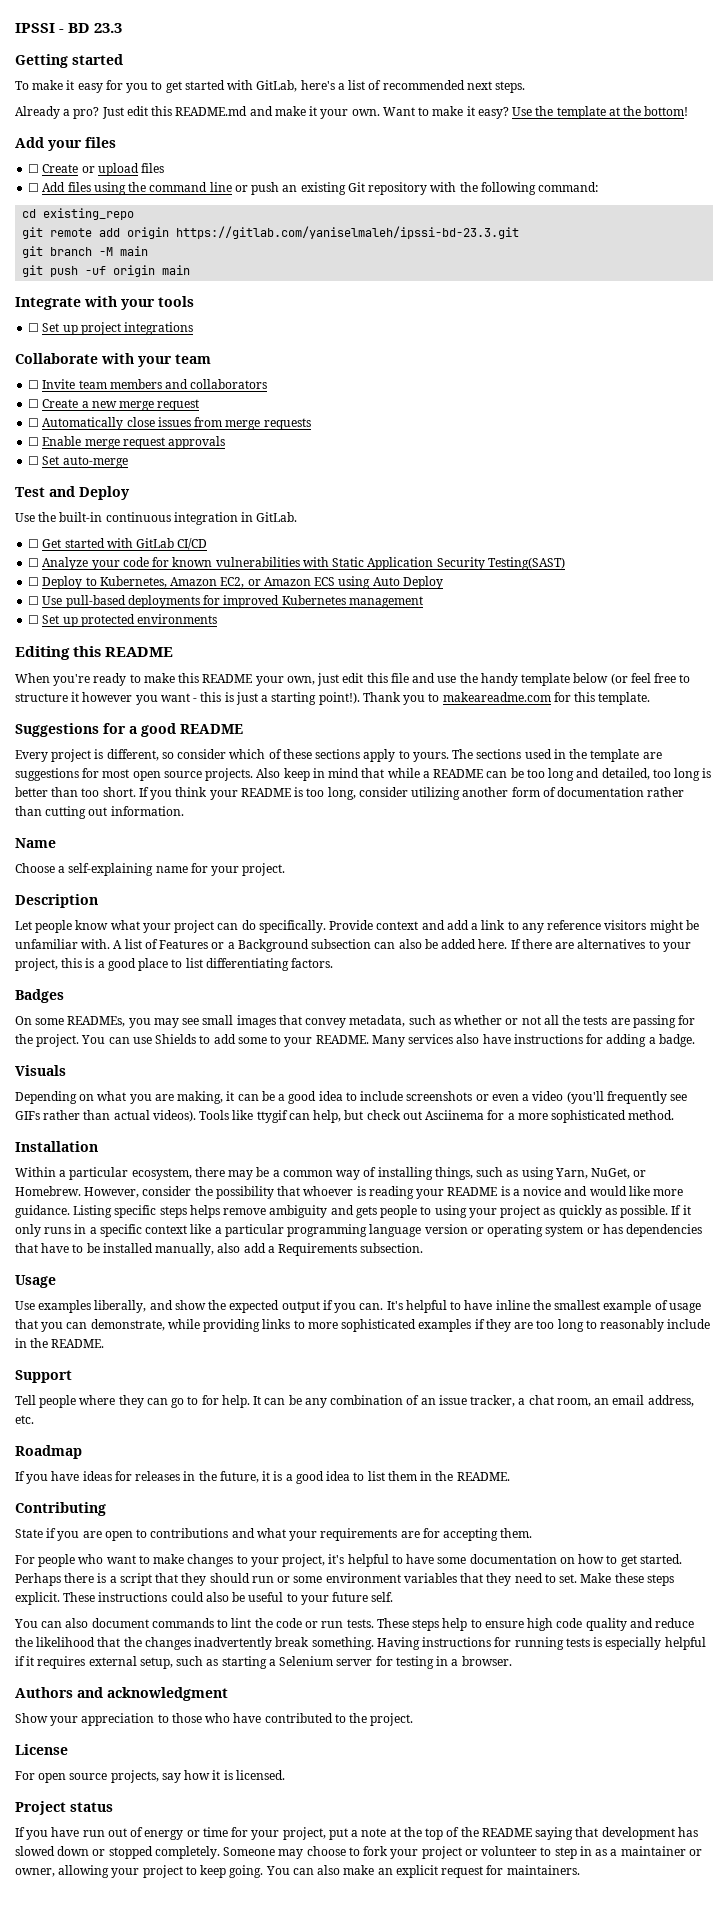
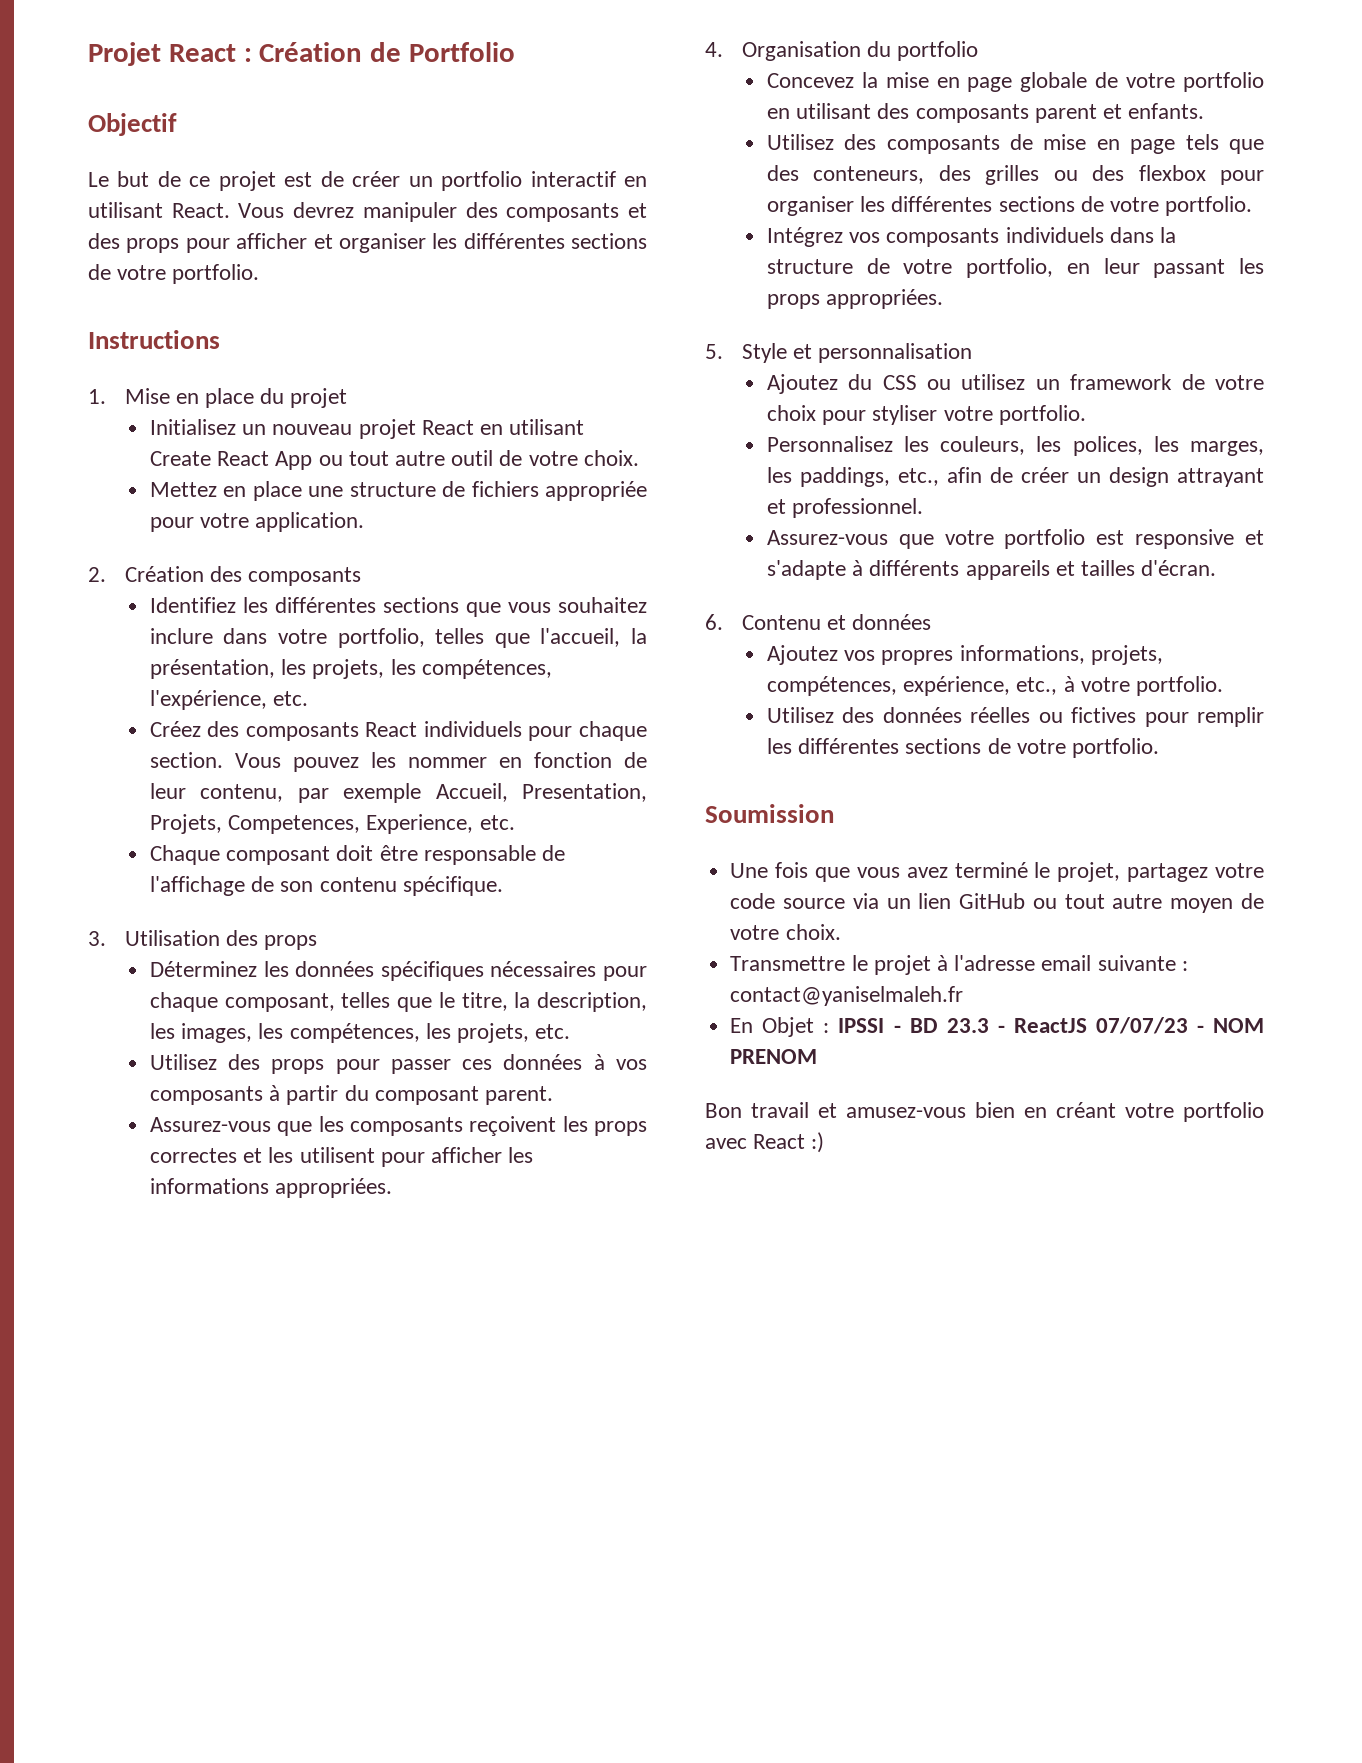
- IPSSI - BD 23.3
- Getting started
- To make it easy for you to get started with GitLab, here's a list of recommended next steps.
- Already a pro? Just edit this README.md and make it your own. Want to make it easy? Use the template at the bottom!
- Add your files
- ☐ Create or upload files
- ☐ Add files using the command line or push an existing Git repository with the following command:
- cd existing_repo
- git remote add origin https://gitlab.com/yaniselmaleh/ipssi-bd-23.3.git
- git branch -M main
- git push -uf origin main
- Integrate with your tools
- ☐ Set up project integrations
- Collaborate with your team
- ☐ Invite team members and collaborators
- ☐ Create a new merge request
- ☐ Automatically close issues from merge requests
- ☐ Enable merge request approvals
- ☐ Set auto-merge
- Test and Deploy
- Use the built-in continuous integration in GitLab.
- ☐ Get started with GitLab CI/CD
- ☐ Analyze your code for known vulnerabilities with Static Application Security Testing(SAST)
- ☐ Deploy to Kubernetes, Amazon EC2, or Amazon ECS using Auto Deploy
- ☐ Use pull-based deployments for improved Kubernetes management
- ☐ Set up protected environments
- Editing this README
- When you're ready to make this README your own, just edit this file and use the handy template below (or feel free to structure it however you want - this is just a starting point!). Thank you to makeareadme.com for this template.
- Suggestions for a good README
- Every project is different, so consider which of these sections apply to yours. The sections used in the template are suggestions for most open source projects. Also keep in mind that while a README can be too long and detailed, too long is better than too short. If you think your README is too long, consider utilizing another form of documentation rather than cutting out information.
- Name
- Choose a self-explaining name for your project.
- Description
- Let people know what your project can do specifically. Provide context and add a link to any reference visitors might be unfamiliar with. A list of Features or a Background subsection can also be added here. If there are alternatives to your project, this is a good place to list differentiating factors.
- Badges
- On some READMEs, you may see small images that convey metadata, such as whether or not all the tests are passing for the project. You can use Shields to add some to your README. Many services also have instructions for adding a badge.
- Visuals
- Depending on what you are making, it can be a good idea to include screenshots or even a video (you'll frequently see GIFs rather than actual videos). Tools like ttygif can help, but check out Asciinema for a more sophisticated method.
- Installation
- Within a particular ecosystem, there may be a common way of installing things, such as using Yarn, NuGet, or Homebrew. However, consider the possibility that whoever is reading your README is a novice and would like more guidance. Listing specific steps helps remove ambiguity and gets people to using your project as quickly as possible. If it only runs in a specific context like a particular programming language version or operating system or has dependencies that have to be installed manually, also add a Requirements subsection.
- Usage
- Use examples liberally, and show the expected output if you can. It's helpful to have inline the smallest example of usage that you can demonstrate, while providing links to more sophisticated examples if they are too long to reasonably include in the README.
- Support
- Tell people where they can go to for help. It can be any combination of an issue tracker, a chat room, an email address, etc.
- Roadmap
- If you have ideas for releases in the future, it is a good idea to list them in the README.
- Contributing
- State if you are open to contributions and what your requirements are for accepting them.
- For people who want to make changes to your project, it's helpful to have some documentation on how to get started. Perhaps there is a script that they should run or some environment variables that they need to set. Make these steps explicit. These instructions could also be useful to your future self.
- You can also document commands to lint the code or run tests. These steps help to ensure high code quality and reduce the likelihood that the changes inadvertently break something. Having instructions for running tests is especially helpful if it requires external setup, such as starting a Selenium server for testing in a browser.
- Authors and acknowledgment
- Show your appreciation to those who have contributed to the project.
- License
- For open source projects, say how it is licensed.
- Project status
- If you have run out of energy or time for your project, put a note at the top of the README saying that development has slowed down or stopped completely. Someone may choose to fork your project or volunteer to step in as a maintainer or owner, allowing your project to keep going. You can also make an explicit request for maintainers.
+ Projet React : Création de Portfolio
+ Objectif
+ Le but de ce projet est de créer un portfolio interactif en utilisant React. Vous devrez manipuler des composants et des props pour afficher et organiser les différentes sections de votre portfolio.
+ Instructions
+ 1. Mise en place du projet
+ Initialisez un nouveau projet React en utilisant Create React App ou tout autre outil de votre choix.
+ Mettez en place une structure de fichiers appropriée pour votre application.
+ 2. Création des composants
+ Identifiez les différentes sections que vous souhaitez inclure dans votre portfolio, telles que l'accueil, la présentation, les projets, les compétences, l'expérience, etc.
+ Créez des composants React individuels pour chaque section. Vous pouvez les nommer en fonction de leur contenu, par exemple Accueil, Presentation, Projets, Competences, Experience, etc.
+ Chaque composant doit être responsable de l'affichage de son contenu spécifique.
+ 3. Utilisation des props
+ Déterminez les données spécifiques nécessaires pour chaque composant, telles que le titre, la description, les images, les compétences, les projets, etc.
+ Utilisez des props pour passer ces données à vos composants à partir du composant parent.
+ Assurez-vous que les composants reçoivent les props correctes et les utilisent pour afficher les informations appropriées.
+ 4. Organisation du portfolio
+ Concevez la mise en page globale de votre portfolio en utilisant des composants parent et enfants.
+ Utilisez des composants de mise en page tels que des conteneurs, des grilles ou des flexbox pour organiser les différentes sections de votre portfolio.
+ Intégrez vos composants individuels dans la structure de votre portfolio, en leur passant les props appropriées.
+ 5. Style et personnalisation
+ Ajoutez du CSS ou utilisez un framework de votre choix pour styliser votre portfolio.
+ Personnalisez les couleurs, les polices, les marges, les paddings, etc., afin de créer un design attrayant et professionnel.
+ Assurez-vous que votre portfolio est responsive et s'adapte à différents appareils et tailles d'écran.
+ 6. Contenu et données
+ Ajoutez vos propres informations, projets, compétences, expérience, etc., à votre portfolio.
+ Utilisez des données réelles ou fictives pour remplir les différentes sections de votre portfolio.
+ Soumission
+ Une fois que vous avez terminé le projet, partagez votre code source via un lien GitHub ou tout autre moyen de votre choix.
+ Transmettre le projet à l'adresse email suivante : contact@yaniselmaleh.fr
+ En Objet : IPSSI - BD 23.3 - ReactJS 07/07/23 - NOM PRENOM
+ Bon travail et amusez-vous bien en créant votre portfolio avec React :)

